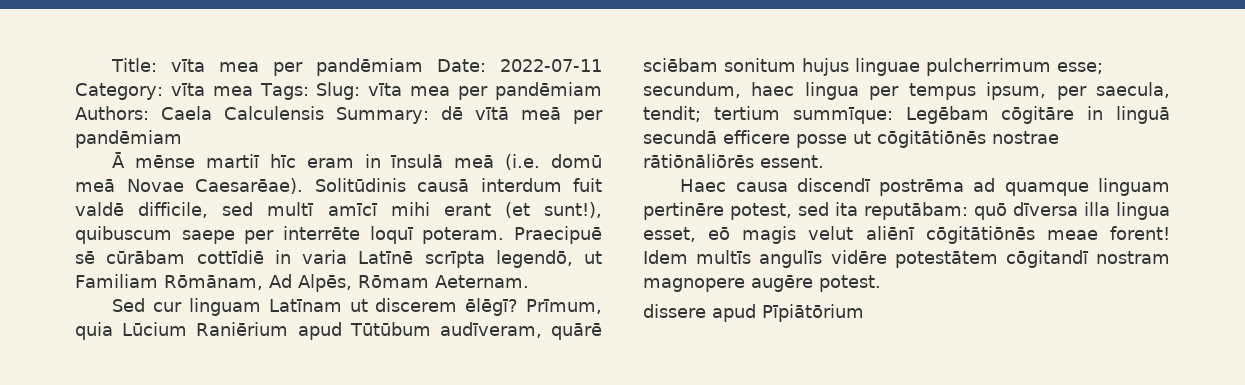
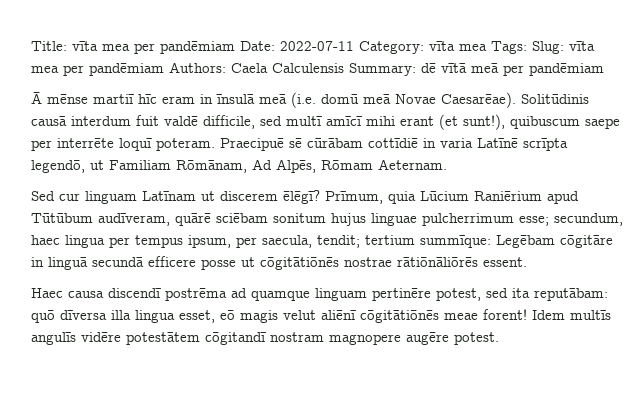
- dissere apud Pīpiātōrium

